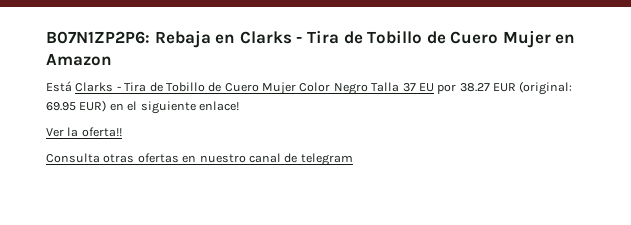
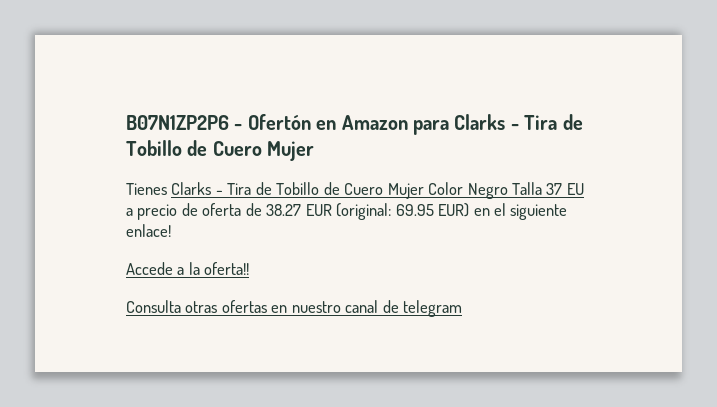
- B07N1ZP2P6: Rebaja en Clarks - Tira de Tobillo de Cuero Mujer en Amazon
- Está Clarks - Tira de Tobillo de Cuero Mujer Color Negro Talla 37 EU por 38.27 EUR (original: 69.95 EUR) en el siguiente enlace!
+ B07N1ZP2P6 - Ofertón en Amazon para Clarks - Tira de Tobillo de Cuero Mujer
+ Tienes Clarks - Tira de Tobillo de Cuero Mujer Color Negro Talla 37 EU a precio de oferta de 38.27 EUR (original: 69.95 EUR) en el siguiente enlace!
- Ver la oferta!!
+ Accede a la oferta!!

